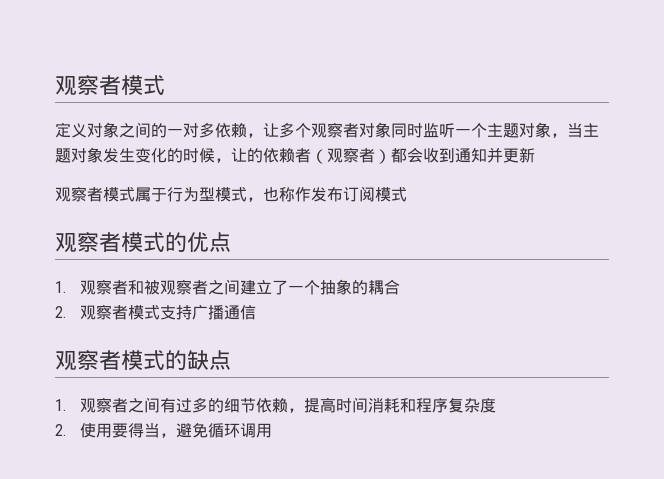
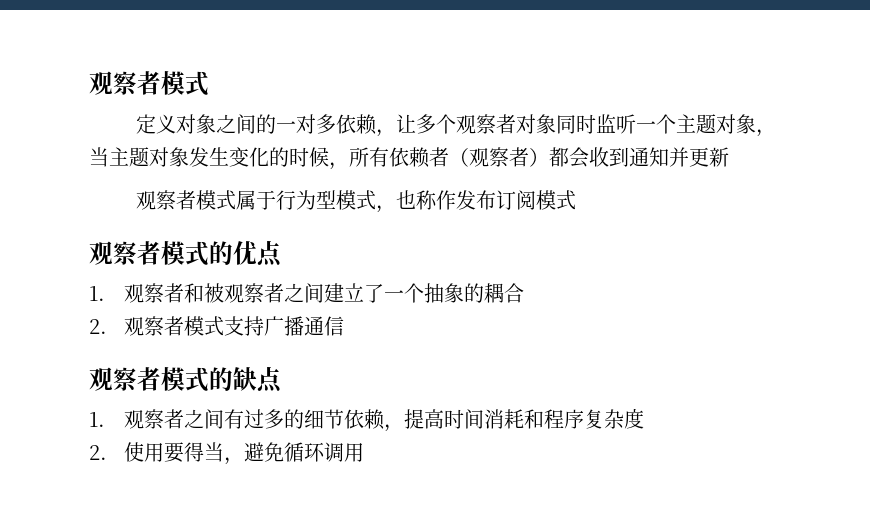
- 定义对象之间的一对多依赖，让多个观察者对象同时监听一个主题对象，当主题对象发生变化的时候，让的依赖者（观察者）都会收到通知并更新
+ 定义对象之间的一对多依赖，让多个观察者对象同时监听一个主题对象，当主题对象发生变化的时候，所有依赖者（观察者）都会收到通知并更新

